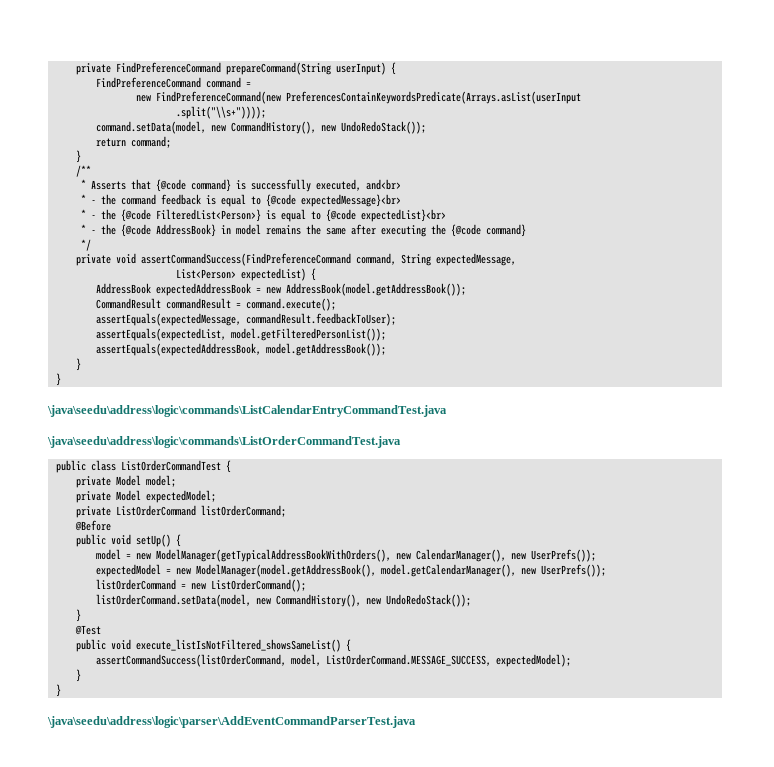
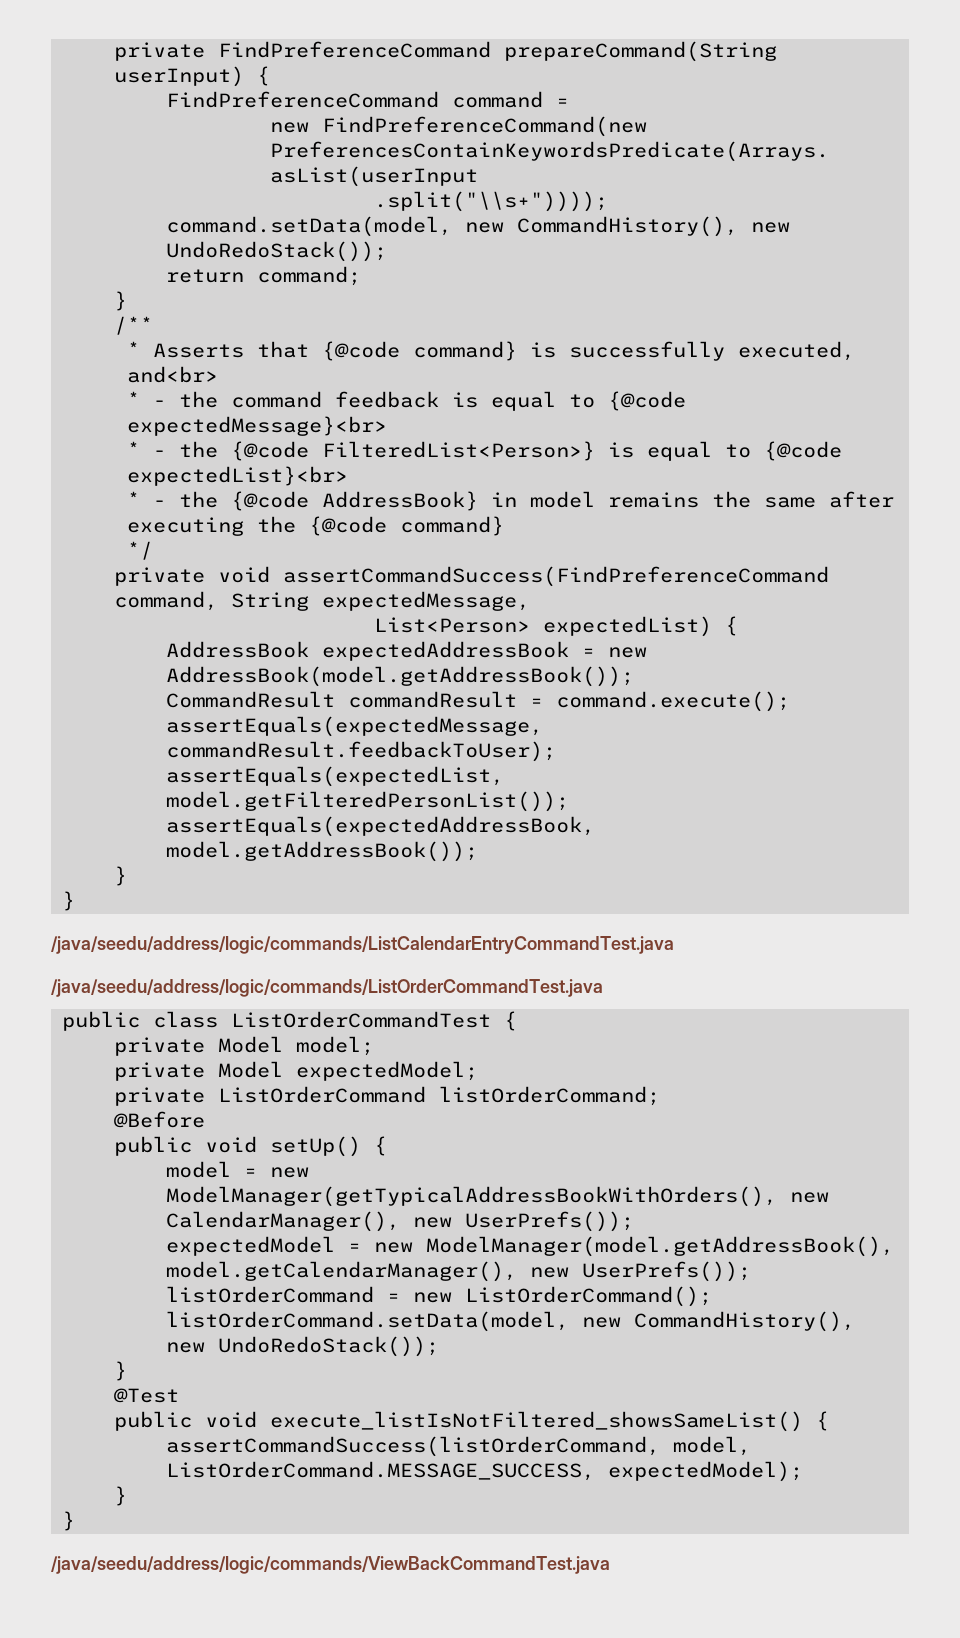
- \java\seedu\address\logic\commands\ListCalendarEntryCommandTest.java
- \java\seedu\address\logic\commands\ListOrderCommandTest.java
+ /java/seedu/address/logic/commands/ListCalendarEntryCommandTest.java
+ /java/seedu/address/logic/commands/ListOrderCommandTest.java
- \java\seedu\address\logic\parser\AddEventCommandParserTest.java
+ /java/seedu/address/logic/commands/ViewBackCommandTest.java

